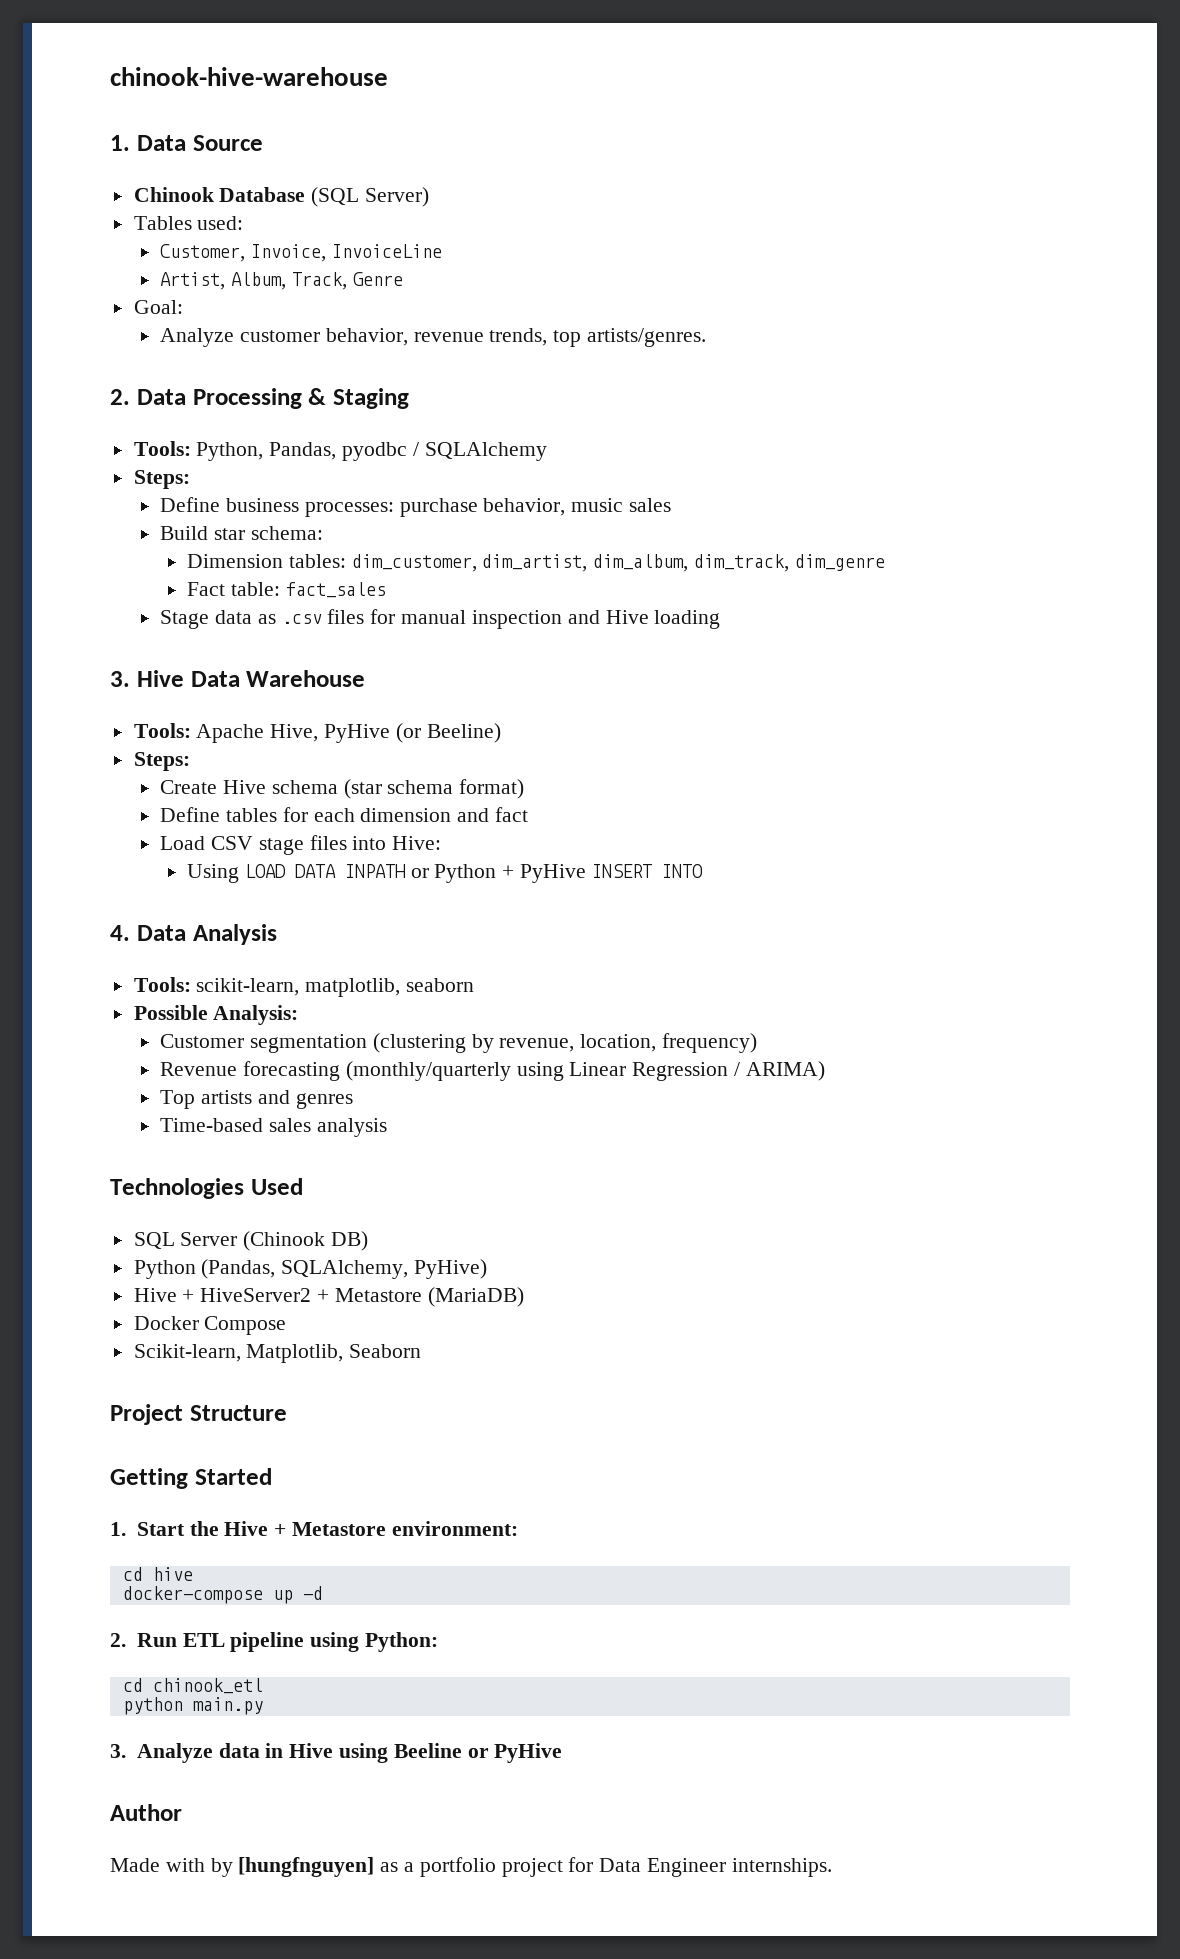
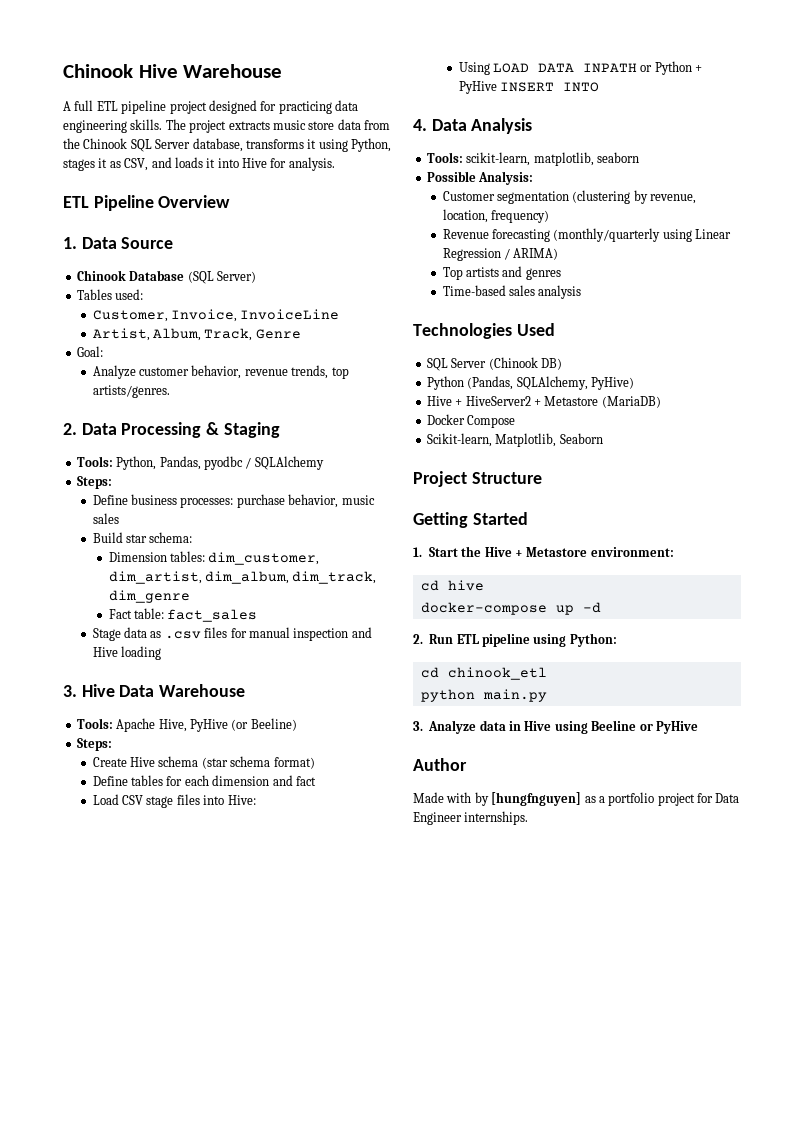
- chinook-hive-warehouse
+ Chinook Hive Warehouse
+ A full ETL pipeline project designed for practicing data engineering skills. The project extracts music store data from the Chinook SQL Server database, transforms it using Python, stages it as CSV, and loads it into Hive for analysis.
+ ETL Pipeline Overview

